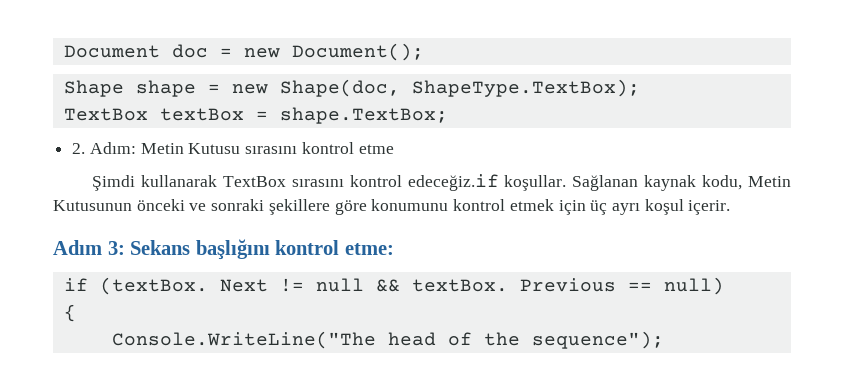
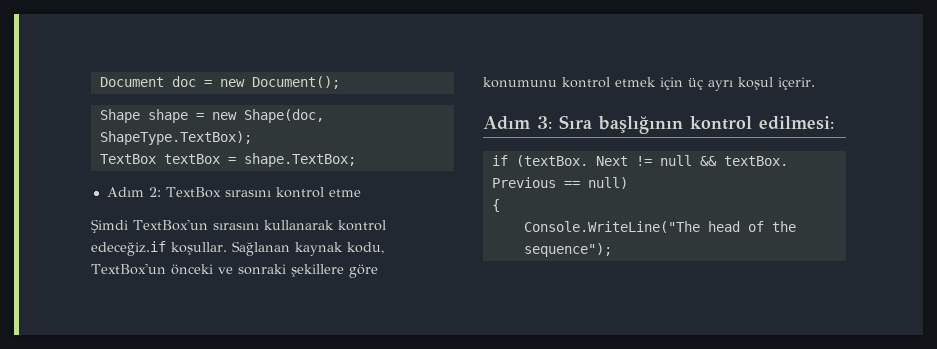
- 2. Adım: Metin Kutusu sırasını kontrol etme
+ Adım 2: TextBox sırasını kontrol etme
- Şimdi kullanarak TextBox sırasını kontrol edeceğiz.if koşullar.
+ Şimdi TextBox'un sırasını kullanarak kontrol edeceğiz.if koşullar.
- Sağlanan kaynak kodu, Metin Kutusunun önceki ve sonraki şekillere göre konumunu kontrol etmek için üç ayrı koşul içerir.
+ Sağlanan kaynak kodu, TextBox'un önceki ve sonraki şekillere göre konumunu kontrol etmek için üç ayrı koşul içerir.
- Adım 3: Sekans başlığını kontrol etme:
+ Adım 3: Sıra başlığının kontrol edilmesi:

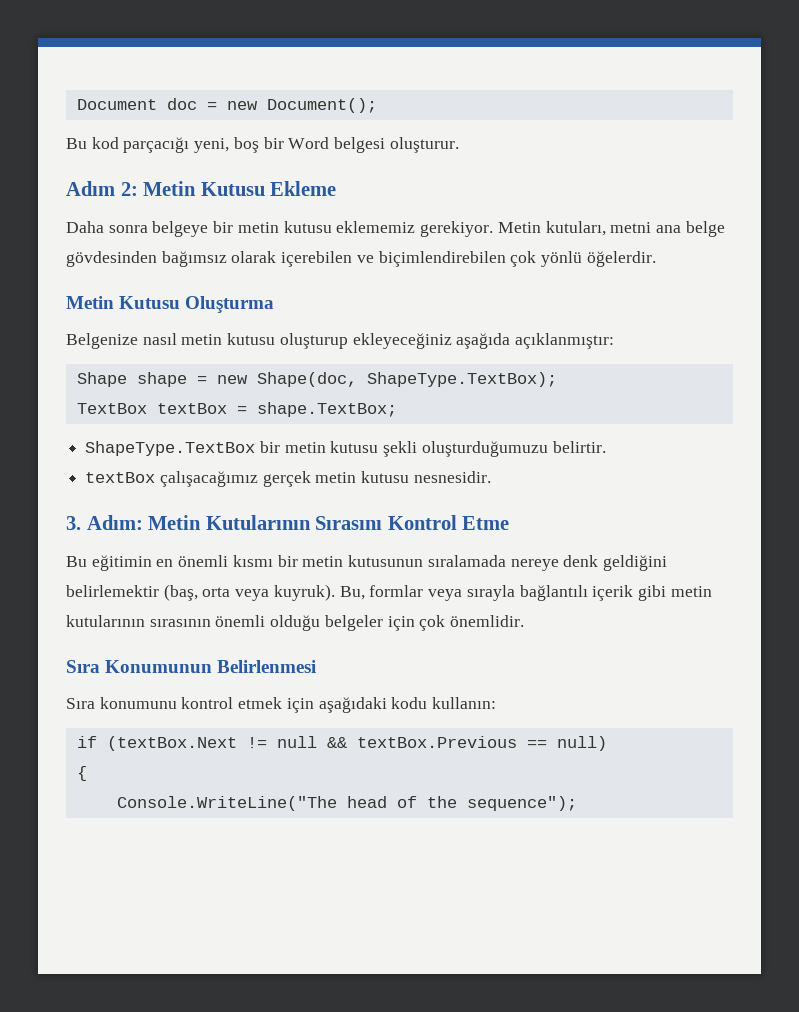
+ Bu kod parçacığı yeni, boş bir Word belgesi oluşturur.
+ Adım 2: Metin Kutusu Ekleme
+ Daha sonra belgeye bir metin kutusu eklememiz gerekiyor. Metin kutuları, metni ana belge gövdesinden bağımsız olarak içerebilen ve biçimlendirebilen çok yönlü öğelerdir.
+ Metin Kutusu Oluşturma
+ Belgenize nasıl metin kutusu oluşturup ekleyeceğiniz aşağıda açıklanmıştır:
- Adım 2: TextBox sırasını kontrol etme
- Şimdi TextBox'un sırasını kullanarak kontrol edeceğiz.if koşullar. Sağlanan kaynak kodu, TextBox'un önceki ve sonraki şekillere göre konumunu kontrol etmek için üç ayrı koşul içerir.
- Adım 3: Sıra başlığının kontrol edilmesi:
+ ShapeType.TextBox bir metin kutusu şekli oluşturduğumuzu belirtir.
+ textBox çalışacağımız gerçek metin kutusu nesnesidir.
+ 3. Adım: Metin Kutularının Sırasını Kontrol Etme
+ Bu eğitimin en önemli kısmı bir metin kutusunun sıralamada nereye denk geldiğini belirlemektir (baş, orta veya kuyruk). Bu, formlar veya sırayla bağlantılı içerik gibi metin kutularının sırasının önemli olduğu belgeler için çok önemlidir.
+ Sıra Konumunun Belirlenmesi
+ Sıra konumunu kontrol etmek için aşağıdaki kodu kullanın:
- if (textBox. Next != null && textBox. Previous == null)
+ if (textBox.Next != null && textBox.Previous == null)

